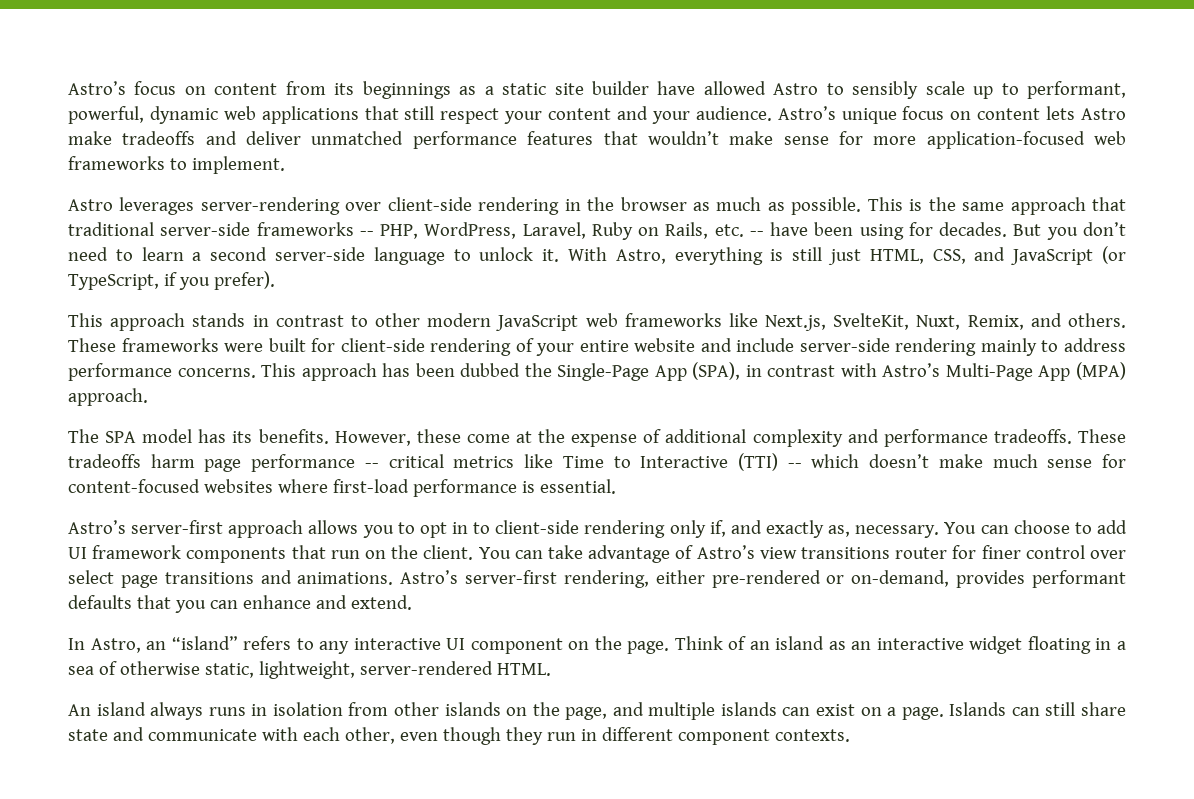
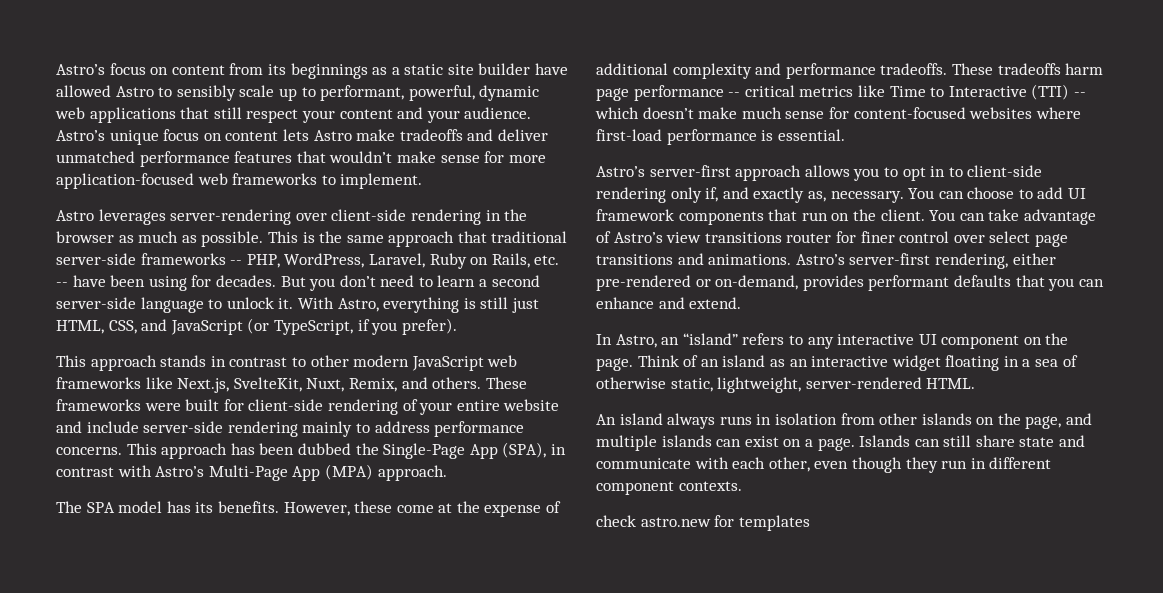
+ check astro.new for templates

